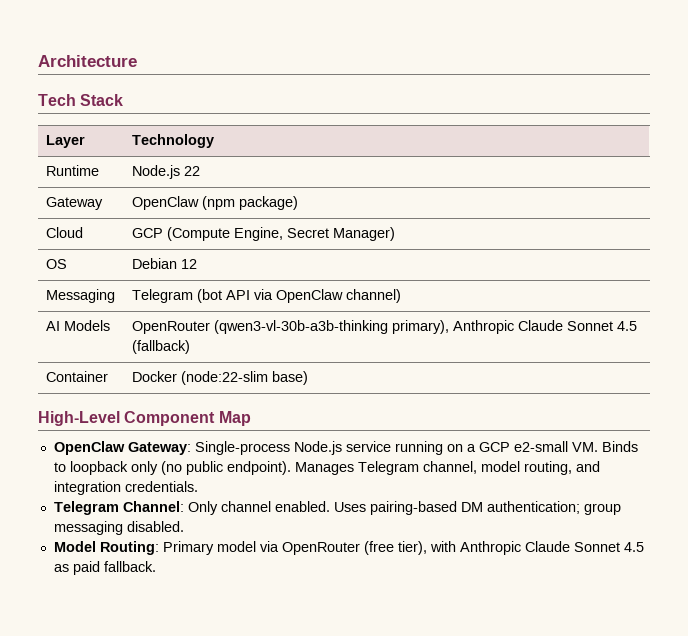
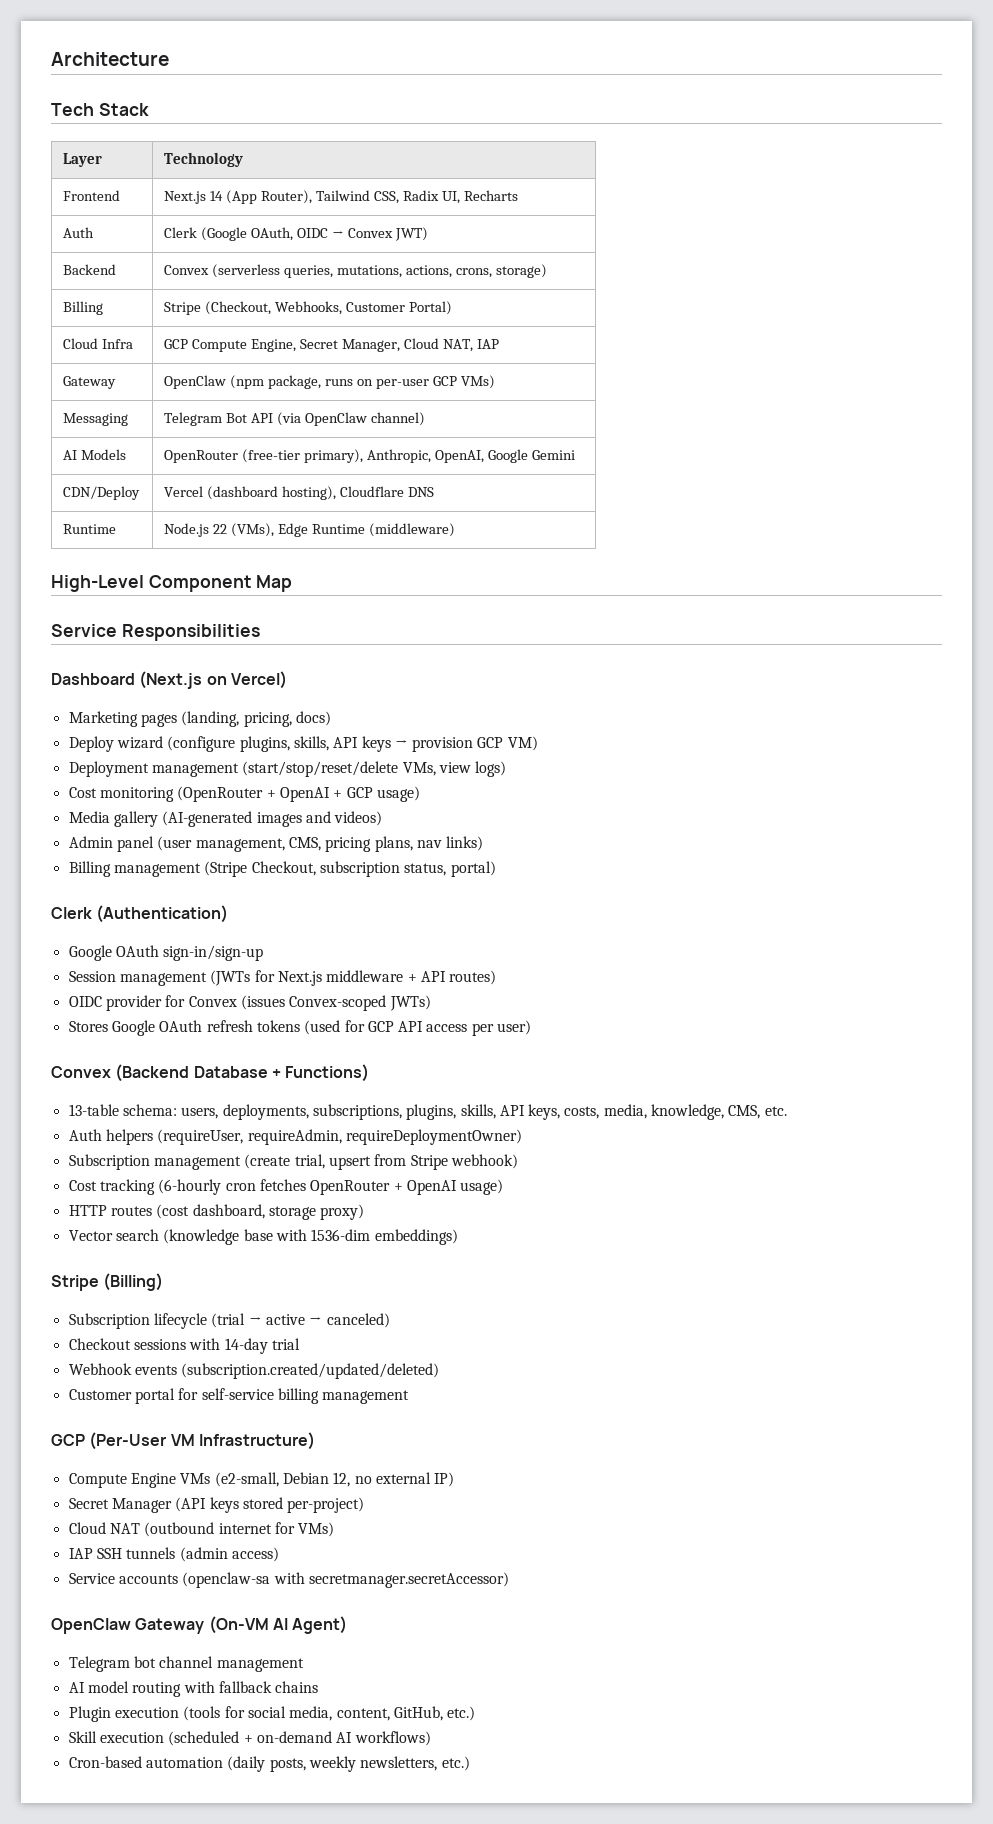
- Runtime | Node.js 22
- Gateway | OpenClaw (npm package)
- Cloud | GCP (Compute Engine, Secret Manager)
- OS | Debian 12
+ Frontend | Next.js 14 (App Router), Tailwind CSS, Radix UI, Recharts
+ Auth | Clerk (Google OAuth, OIDC → Convex JWT)
+ Backend | Convex (serverless queries, mutations, actions, crons, storage)
+ Billing | Stripe (Checkout, Webhooks, Customer Portal)
+ Cloud Infra | GCP Compute Engine, Secret Manager, Cloud NAT, IAP
+ Gateway | OpenClaw (npm package, runs on per-user GCP VMs)
- Messaging | Telegram (bot API via OpenClaw channel)
+ Messaging | Telegram Bot API (via OpenClaw channel)
- AI Models | OpenRouter (qwen3-vl-30b-a3b-thinking primary), Anthropic Claude Sonnet 4.5 (fallback)
- Container | Docker (node:22-slim base)
+ AI Models | OpenRouter (free-tier primary), Anthropic, OpenAI, Google Gemini
+ CDN/Deploy | Vercel (dashboard hosting), Cloudflare DNS
+ Runtime | Node.js 22 (VMs), Edge Runtime (middleware)
  High-Level Component Map
- OpenClaw Gateway: Single-process Node.js service running on a GCP e2-small VM. Binds to loopback only (no public endpoint). Manages Telegram channel, model routing, and integration credentials.
- Telegram Channel: Only channel enabled. Uses pairing-based DM authentication; group messaging disabled.
- Model Routing: Primary model via OpenRouter (free tier), with Anthropic Claude Sonnet 4.5 as paid fallback.
+ Service Responsibilities
+ Dashboard (Next.js on Vercel)
+ Marketing pages (landing, pricing, docs)
+ Deploy wizard (configure plugins, skills, API keys → provision GCP VM)
+ Deployment management (start/stop/reset/delete VMs, view logs)
+ Cost monitoring (OpenRouter + OpenAI + GCP usage)
+ Media gallery (AI-generated images and videos)
+ Admin panel (user management, CMS, pricing plans, nav links)
+ Billing management (Stripe Checkout, subscription status, portal)
+ Clerk (Authentication)
+ Google OAuth sign-in/sign-up
+ Session management (JWTs for Next.js middleware + API routes)
+ OIDC provider for Convex (issues Convex-scoped JWTs)
+ Stores Google OAuth refresh tokens (used for GCP API access per user)
+ Convex (Backend Database + Functions)
+ 13-table schema: users, deployments, subscriptions, plugins, skills, API keys, costs, media, knowledge, CMS, etc.
+ Auth helpers (requireUser, requireAdmin, requireDeploymentOwner)
+ Subscription management (create trial, upsert from Stripe webhook)
+ Cost tracking (6-hourly cron fetches OpenRouter + OpenAI usage)
+ HTTP routes (cost dashboard, storage proxy)
+ Vector search (knowledge base with 1536-dim embeddings)
+ Stripe (Billing)
+ Subscription lifecycle (trial → active → canceled)
+ Checkout sessions with 14-day trial
+ Webhook events (subscription.created/updated/deleted)
+ Customer portal for self-service billing management
+ GCP (Per-User VM Infrastructure)
+ Compute Engine VMs (e2-small, Debian 12, no external IP)
+ Secret Manager (API keys stored per-project)
+ Cloud NAT (outbound internet for VMs)
+ IAP SSH tunnels (admin access)
+ Service accounts (openclaw-sa with secretmanager.secretAccessor)
+ OpenClaw Gateway (On-VM AI Agent)
+ Telegram bot channel management
+ AI model routing with fallback chains
+ Plugin execution (tools for social media, content, GitHub, etc.)
+ Skill execution (scheduled + on-demand AI workflows)
+ Cron-based automation (daily posts, weekly newsletters, etc.)

